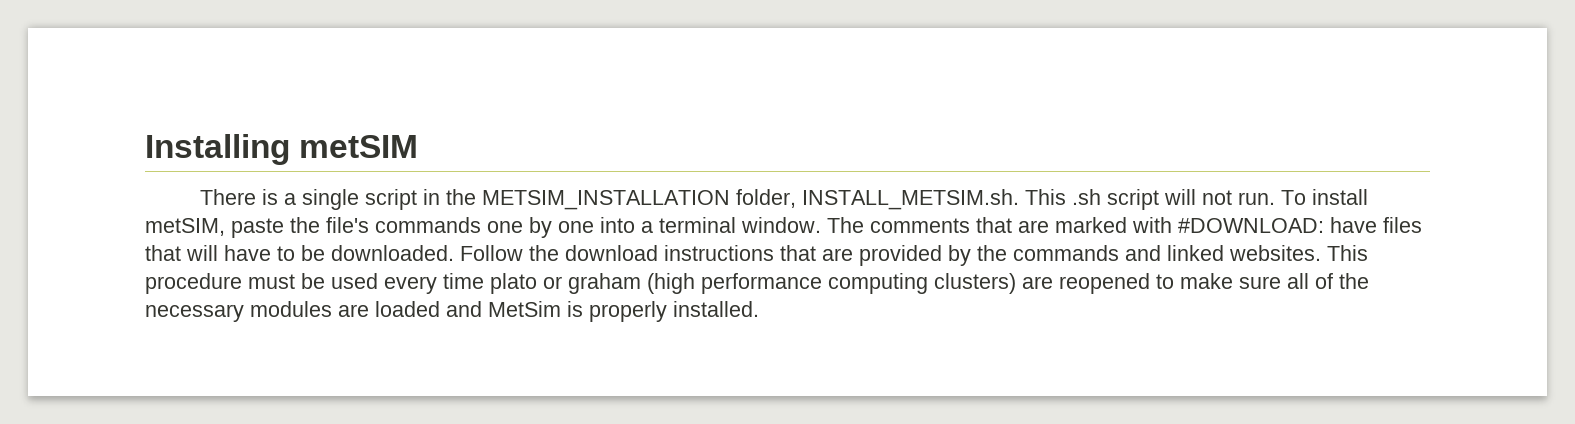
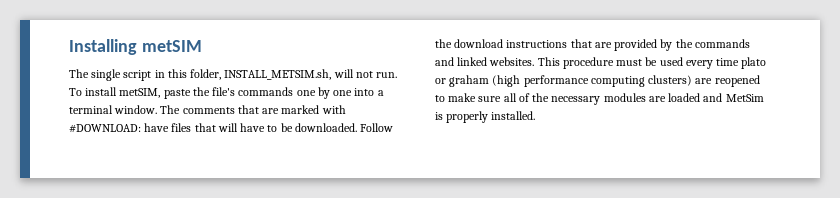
- There is a single script in the METSIM_INSTALLATION folder, INSTALL_METSIM.sh. This .sh script will not run.
+ The single script in this folder, INSTALL_METSIM.sh, will not run.

